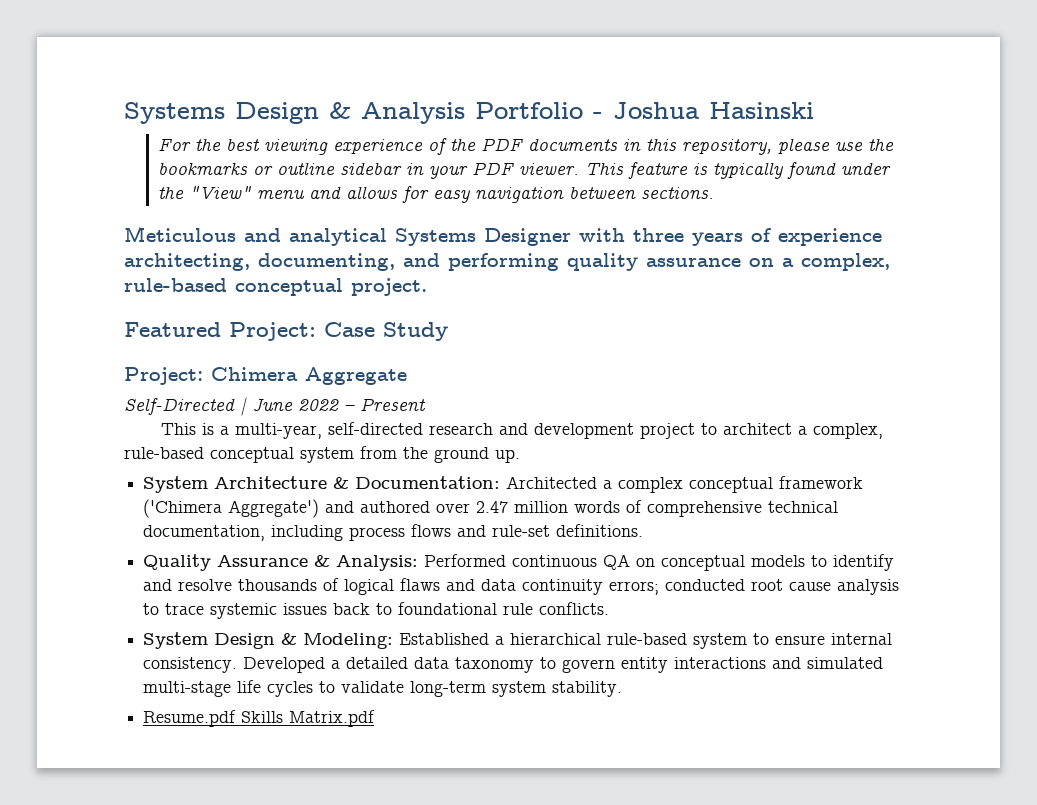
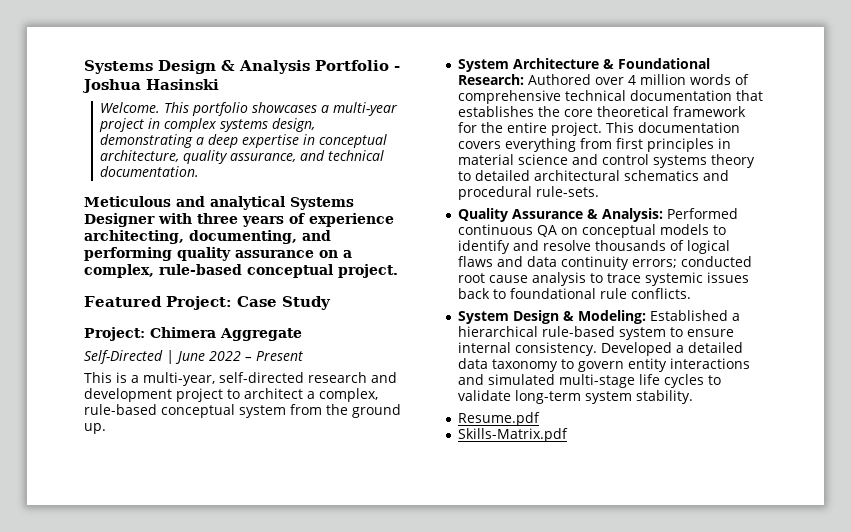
- For the best viewing experience of the PDF documents in this repository, please use the bookmarks or outline sidebar in your PDF viewer. This feature is typically found under the "View" menu and allows for easy navigation between sections.
+ Welcome. This portfolio showcases a multi-year project in complex systems design, demonstrating a deep expertise in conceptual architecture, quality assurance, and technical documentation.
- System Architecture & Documentation: Architected a complex conceptual framework ('Chimera Aggregate') and authored over 2.47 million words of comprehensive technical documentation, including process flows and rule-set definitions.
+ System Architecture & Foundational Research: Authored over 4 million words of comprehensive technical documentation that establishes the core theoretical framework for the entire project. This documentation covers everything from first principles in material science and control systems theory to detailed architectural schematics and procedural rule-sets.
- Resume.pdf Skills Matrix.pdf
+ Resume.pdf
+ Skills-Matrix.pdf

